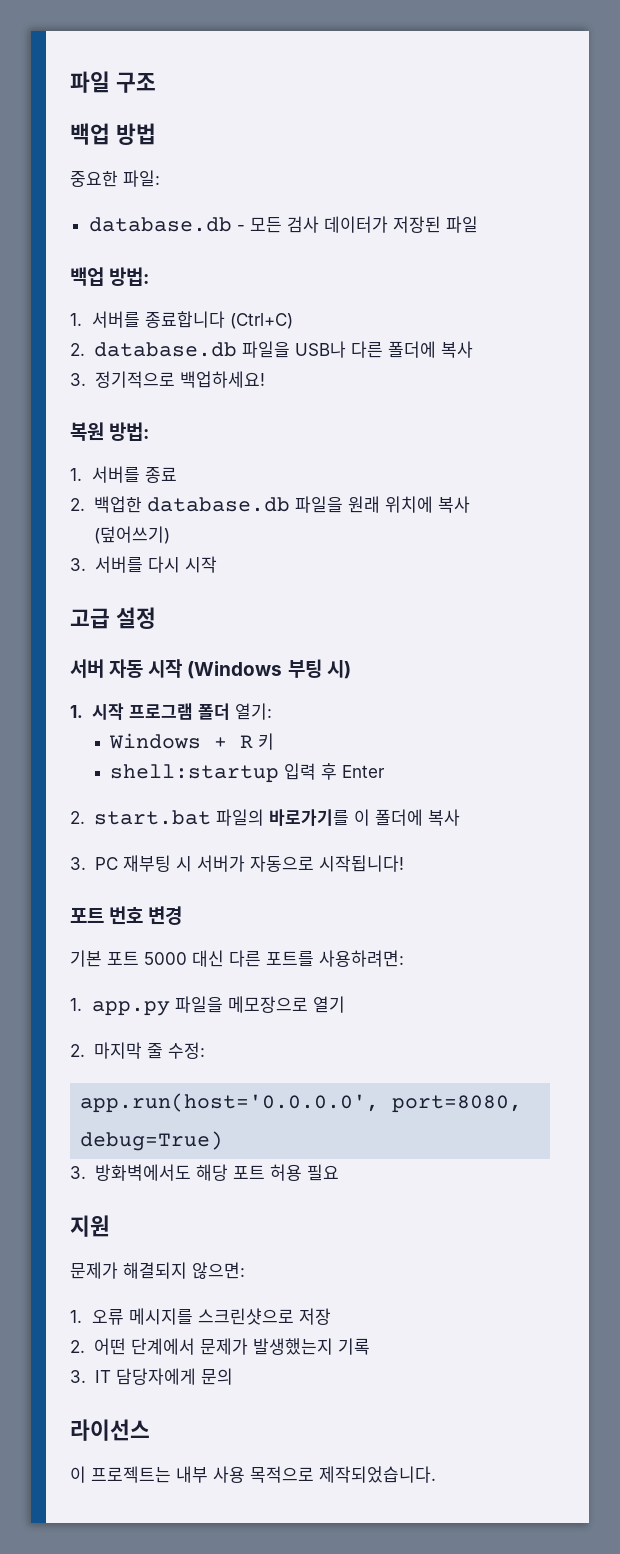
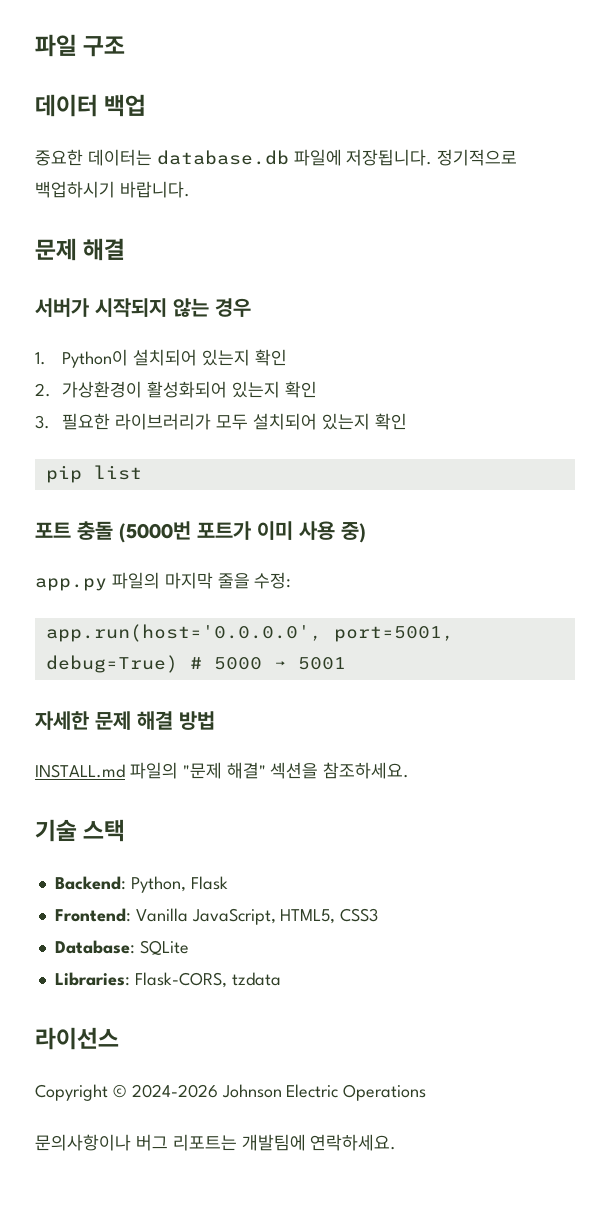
- 백업 방법
+ 데이터 백업
- 중요한 파일:
- database.db - 모든 검사 데이터가 저장된 파일
- 백업 방법:
- 1. 서버를 종료합니다 (Ctrl+C)
- 2. database.db 파일을 USB나 다른 폴더에 복사
- 3. 정기적으로 백업하세요!
- 복원 방법:
- 1. 서버를 종료
- 2. 백업한 database.db 파일을 원래 위치에 복사 (덮어쓰기)
- 3. 서버를 다시 시작
- 고급 설정
- 서버 자동 시작 (Windows 부팅 시)
- 1. 시작 프로그램 폴더 열기:
- Windows + R 키
- shell:startup 입력 후 Enter
- 2. start.bat 파일의 바로가기를 이 폴더에 복사
- 3. PC 재부팅 시 서버가 자동으로 시작됩니다!
- 포트 번호 변경
- 기본 포트 5000 대신 다른 포트를 사용하려면:
- 1. app.py 파일을 메모장으로 열기
- 2. 마지막 줄 수정:
+ 중요한 데이터는 database.db 파일에 저장됩니다. 정기적으로 백업하시기 바랍니다.
+ 문제 해결
+ 서버가 시작되지 않는 경우
+ 1. Python이 설치되어 있는지 확인
+ 2. 가상환경이 활성화되어 있는지 확인
+ 3. 필요한 라이브러리가 모두 설치되어 있는지 확인
+ pip list
+ 포트 충돌 (5000번 포트가 이미 사용 중)
+ app.py 파일의 마지막 줄을 수정:
- app.run(host='0.0.0.0', port=8080, debug=True)
- 3. 방화벽에서도 해당 포트 허용 필요
- 지원
- 문제가 해결되지 않으면:
- 1. 오류 메시지를 스크린샷으로 저장
- 2. 어떤 단계에서 문제가 발생했는지 기록
- 3. IT 담당자에게 문의
+ app.run(host='0.0.0.0', port=5001, debug=True) # 5000 → 5001
+ 자세한 문제 해결 방법
+ INSTALL.md 파일의 "문제 해결" 섹션을 참조하세요.
+ 기술 스택
+ Backend: Python, Flask
+ Frontend: Vanilla JavaScript, HTML5, CSS3
+ Database: SQLite
+ Libraries: Flask-CORS, tzdata
  라이선스
- 이 프로젝트는 내부 사용 목적으로 제작되었습니다.
+ Copyright © 2024-2026 Johnson Electric Operations
+ 문의사항이나 버그 리포트는 개발팀에 연락하세요.

